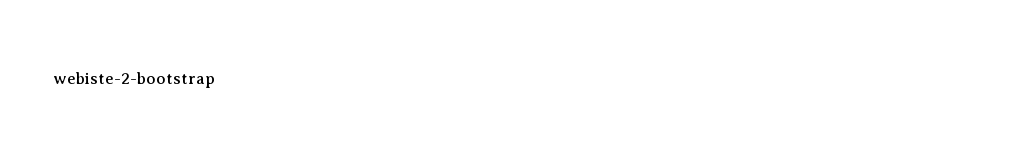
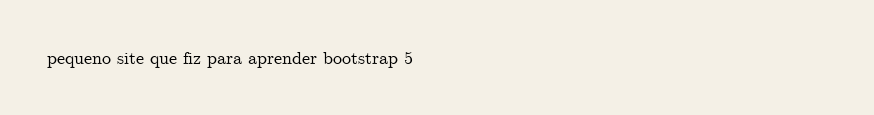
- webiste-2-bootstrap
+ pequeno site que fiz para aprender bootstrap 5

